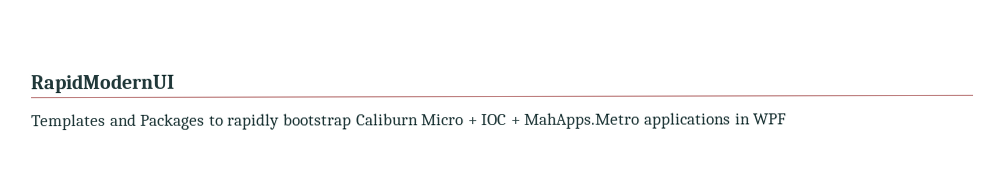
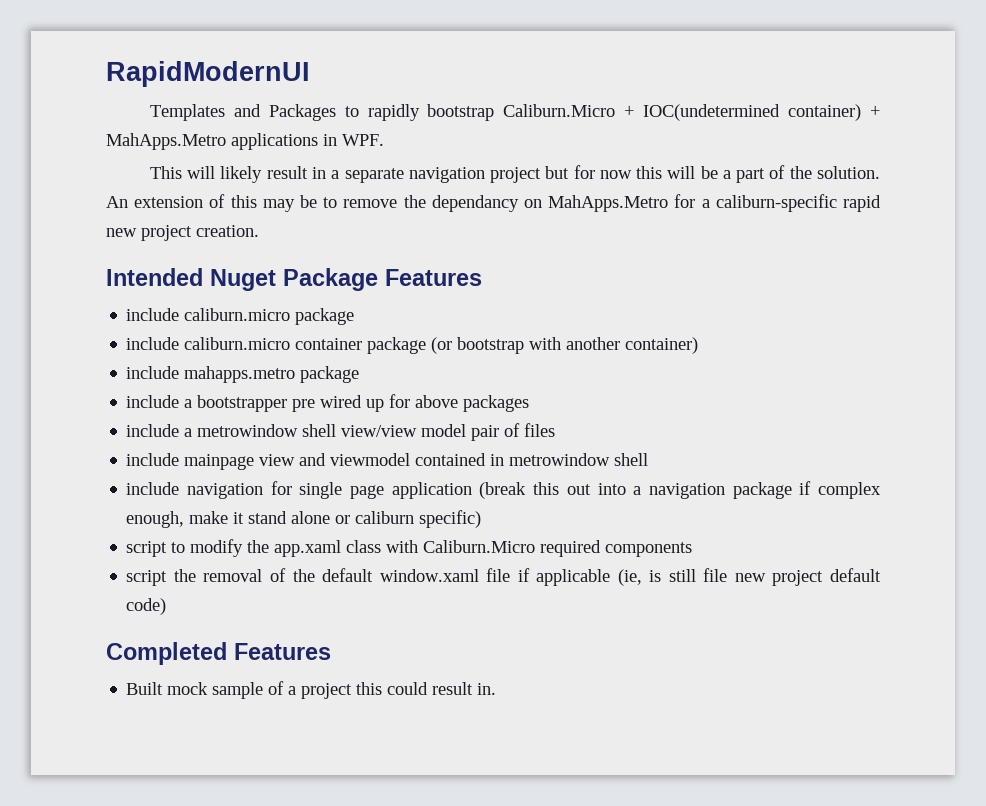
- Templates and Packages to rapidly bootstrap Caliburn Micro + IOC + MahApps.Metro applications in WPF
+ Templates and Packages to rapidly bootstrap Caliburn.Micro + IOC(undetermined container) + MahApps.Metro applications in WPF.
+ This will likely result in a separate navigation project but for now this will be a part of the solution. An extension of this may be to remove the dependancy on MahApps.Metro for a caliburn-specific rapid new project creation.
+ Intended Nuget Package Features
+ include caliburn.micro package
+ include caliburn.micro container package (or bootstrap with another container)
+ include mahapps.metro package
+ include a bootstrapper pre wired up for above packages
+ include a metrowindow shell view/view model pair of files
+ include mainpage view and viewmodel contained in metrowindow shell
+ include navigation for single page application (break this out into a navigation package if complex enough, make it stand alone or caliburn specific)
+ script to modify the app.xaml class with Caliburn.Micro required components
+ script the removal of the default window.xaml file if applicable (ie, is still file new project default code)
+ Completed Features
+ Built mock sample of a project this could result in.

